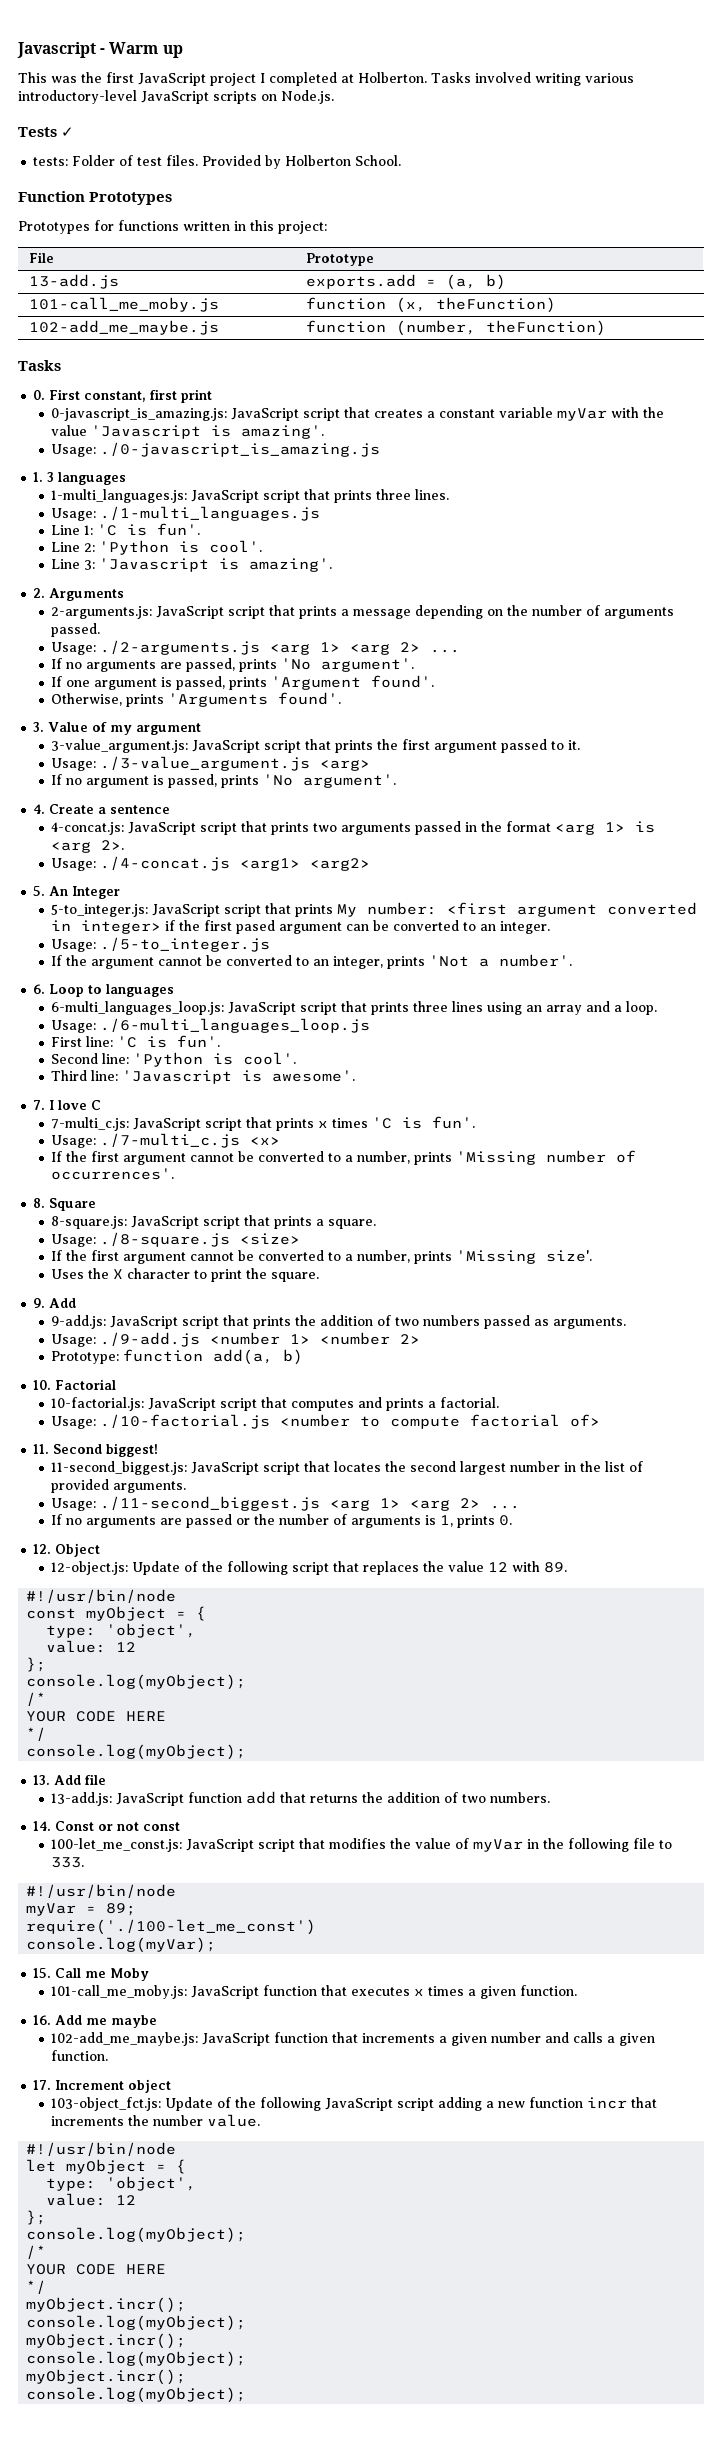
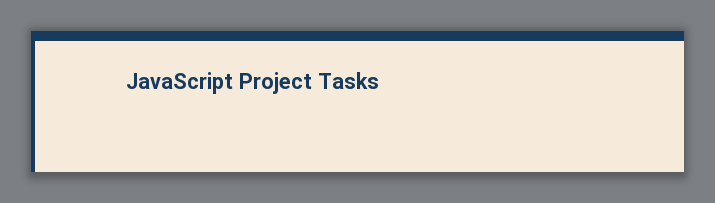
- Javascript - Warm up
- This was the first JavaScript project I completed at Holberton. Tasks involved writing various introductory-level JavaScript scripts on Node.js.
- Tests ✓
- tests: Folder of test files. Provided by Holberton School.
- Function Prototypes
- Prototypes for functions written in this project:
- File | Prototype
- 13-add.js | exports.add = (a, b)
- 101-call_me_moby.js | function (x, theFunction)
- 102-add_me_maybe.js | function (number, theFunction)
- Tasks
- 0. First constant, first print
- 0-javascript_is_amazing.js: JavaScript script that creates a constant variable myVar with the value 'Javascript is amazing'.
- Usage: ./0-javascript_is_amazing.js
- 1. 3 languages
- 1-multi_languages.js: JavaScript script that prints three lines.
- Usage: ./1-multi_languages.js
- Line 1: 'C is fun'.
- Line 2: 'Python is cool'.
- Line 3: 'Javascript is amazing'.
- 2. Arguments
- 2-arguments.js: JavaScript script that prints a message depending on the number of arguments passed.
- Usage: ./2-arguments.js <arg 1> <arg 2> ...
- If no arguments are passed, prints 'No argument'.
- If one argument is passed, prints 'Argument found'.
- Otherwise, prints 'Arguments found'.
- 3. Value of my argument
- 3-value_argument.js: JavaScript script that prints the first argument passed to it.
- Usage: ./3-value_argument.js <arg>
- If no argument is passed, prints 'No argument'.
- 4. Create a sentence
- 4-concat.js: JavaScript script that prints two arguments passed in the format <arg 1> is <arg 2>.
- Usage: ./4-concat.js <arg1> <arg2>
- 5. An Integer
- 5-to_integer.js: JavaScript script that prints My number: <first argument converted in integer> if the first pased argument can be converted to an integer.
- Usage: ./5-to_integer.js
- If the argument cannot be converted to an integer, prints 'Not a number'.
- 6. Loop to languages
- 6-multi_languages_loop.js: JavaScript script that prints three lines using an array and a loop.
- Usage: ./6-multi_languages_loop.js
- First line: 'C is fun'.
- Second line: 'Python is cool'.
- Third line: 'Javascript is awesome'.
- 7. I love C
- 7-multi_c.js: JavaScript script that prints x times 'C is fun'.
- Usage: ./7-multi_c.js <x>
- If the first argument cannot be converted to a number, prints 'Missing number of occurrences'.
- 8. Square
- 8-square.js: JavaScript script that prints a square.
- Usage: ./8-square.js <size>
- If the first argument cannot be converted to a number, prints 'Missing size'.
- Uses the X character to print the square.
- 9. Add
- 9-add.js: JavaScript script that prints the addition of two numbers passed as arguments.
- Usage: ./9-add.js <number 1> <number 2>
- Prototype: function add(a, b)
- 10. Factorial
- 10-factorial.js: JavaScript script that computes and prints a factorial.
- Usage: ./10-factorial.js <number to compute factorial of>
- 11. Second biggest!
- 11-second_biggest.js: JavaScript script that locates the second largest number in the list of provided arguments.
- Usage: ./11-second_biggest.js <arg 1> <arg 2> ...
- If no arguments are passed or the number of arguments is 1, prints 0.
- 12. Object
- 12-object.js: Update of the following script that replaces the value 12 with 89.
- #!/usr/bin/node
- const myObject = {
- type: 'object',
- value: 12
- };
- console.log(myObject);
- /*
- YOUR CODE HERE
- */
- console.log(myObject);
- 13. Add file
- 13-add.js: JavaScript function add that returns the addition of two numbers.
- 14. Const or not const
- 100-let_me_const.js: JavaScript script that modifies the value of myVar in the following file to 333.
- #!/usr/bin/node
- myVar = 89;
- require('./100-let_me_const')
- console.log(myVar);
- 15. Call me Moby
- 101-call_me_moby.js: JavaScript function that executes x times a given function.
- 16. Add me maybe
- 102-add_me_maybe.js: JavaScript function that increments a given number and calls a given function.
- 17. Increment object
- 103-object_fct.js: Update of the following JavaScript script adding a new function incr that increments the number value.
- #!/usr/bin/node
- let myObject = {
- type: 'object',
- value: 12
- };
- console.log(myObject);
- /*
- YOUR CODE HERE
- */
- myObject.incr();
- console.log(myObject);
- myObject.incr();
- console.log(myObject);
- myObject.incr();
- console.log(myObject);
+ JavaScript Project Tasks

